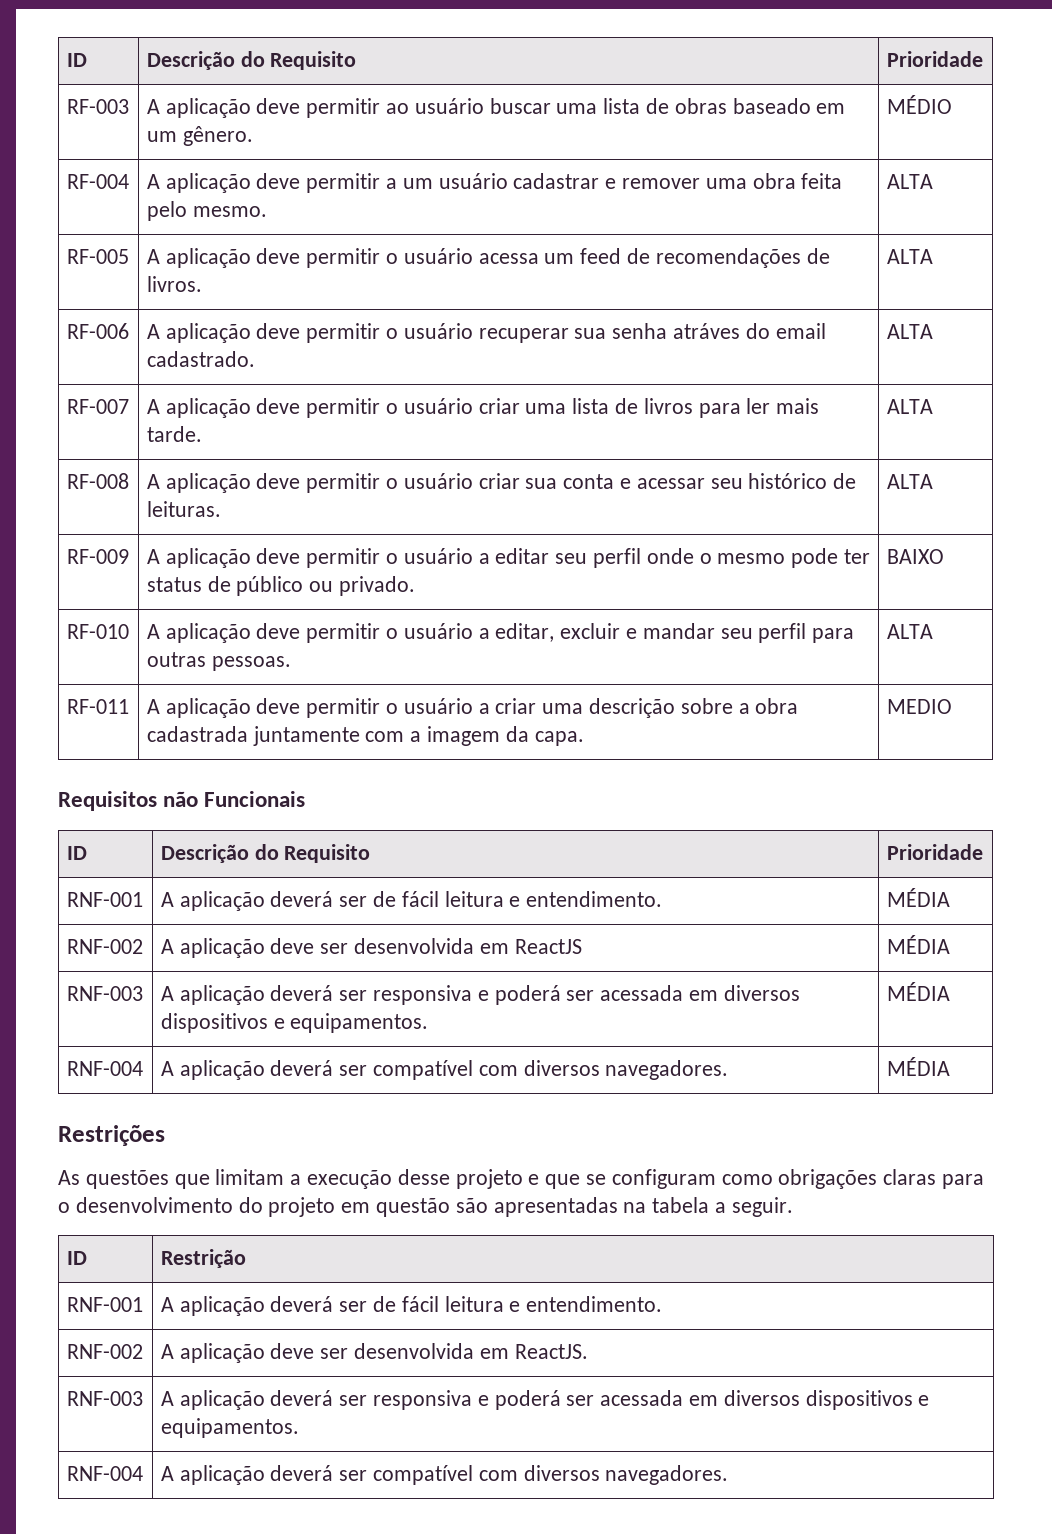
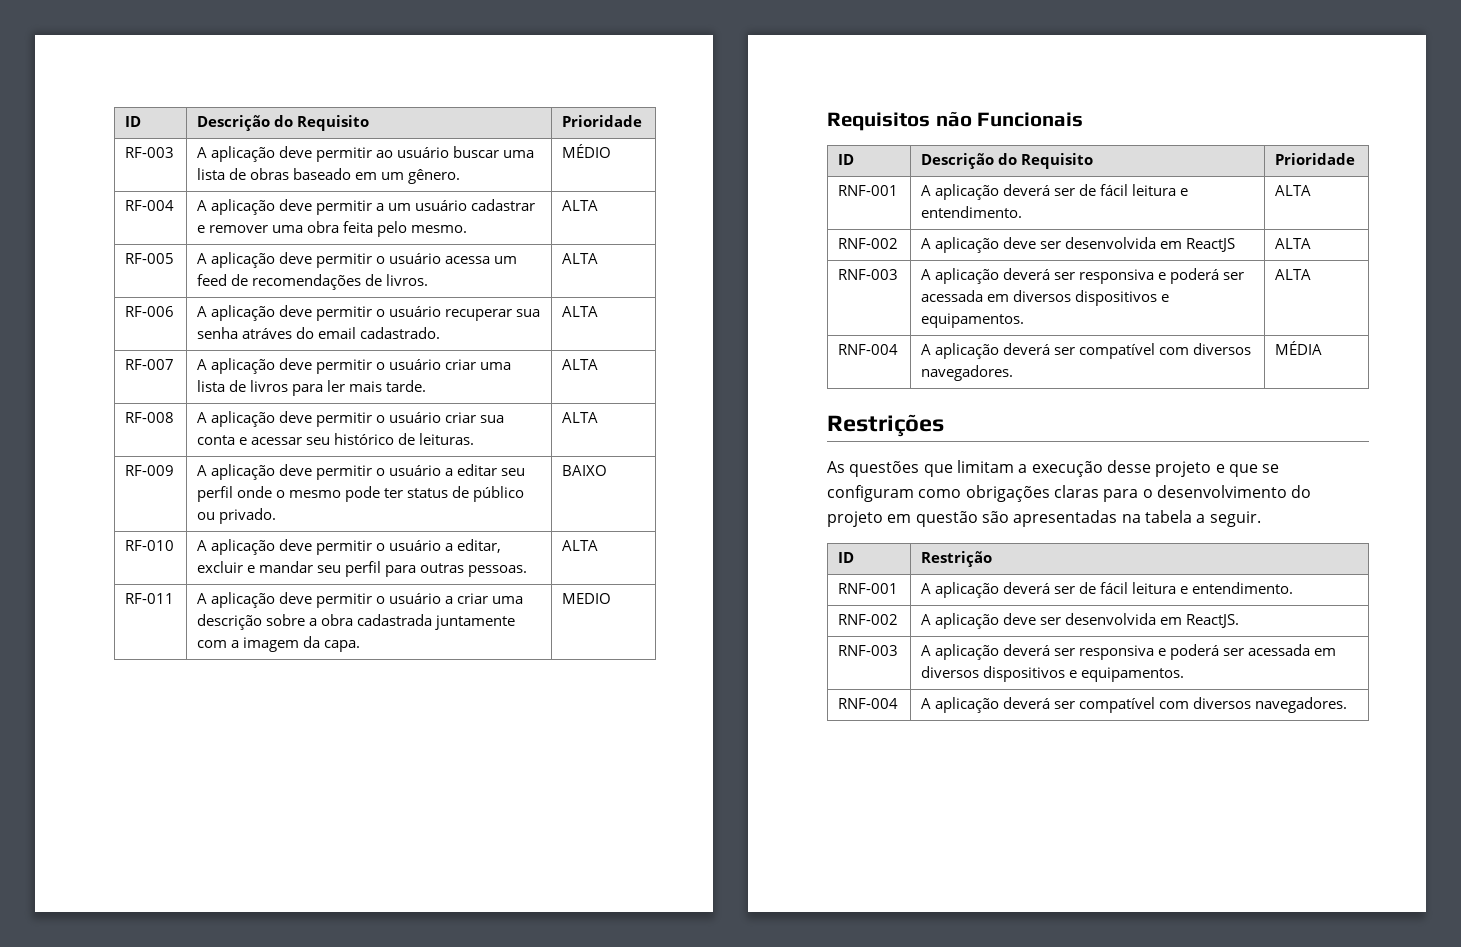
- RNF-001 | A aplicação deverá ser de fácil leitura e entendimento. | MÉDIA
+ RNF-001 | A aplicação deverá ser de fácil leitura e entendimento. | ALTA
- RNF-002 | A aplicação deve ser desenvolvida em ReactJS | MÉDIA
+ RNF-002 | A aplicação deve ser desenvolvida em ReactJS | ALTA
- RNF-003 | A aplicação deverá ser responsiva e poderá ser acessada em diversos dispositivos e equipamentos. | MÉDIA
+ RNF-003 | A aplicação deverá ser responsiva e poderá ser acessada em diversos dispositivos e equipamentos. | ALTA

